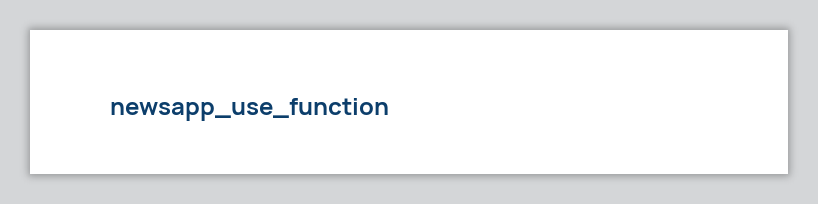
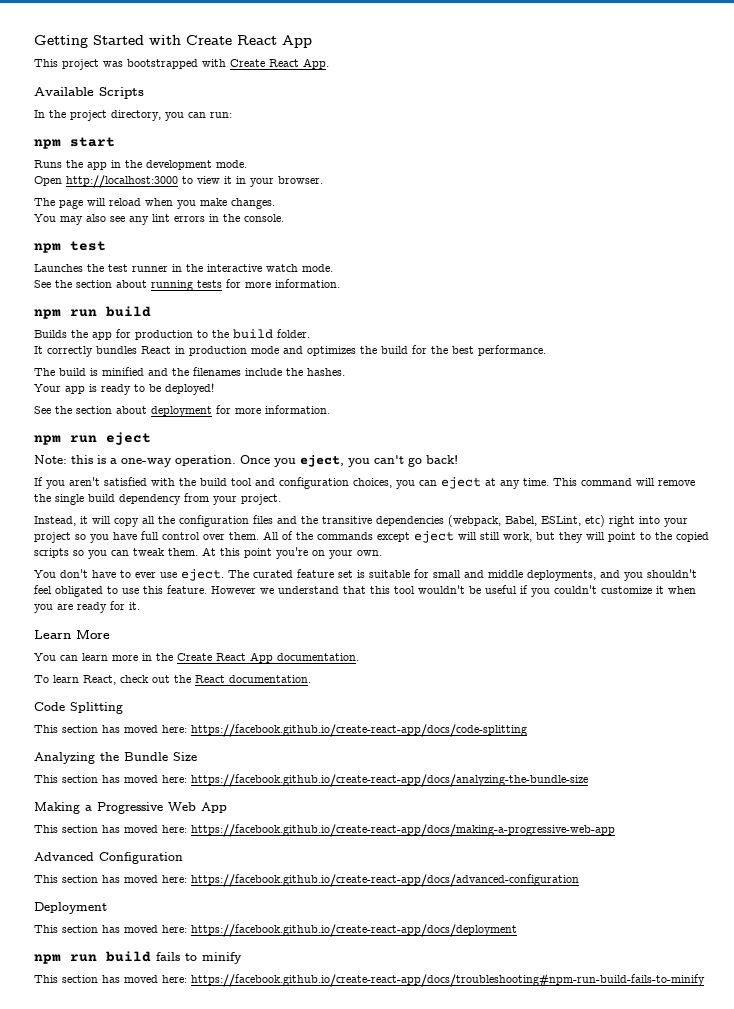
- newsapp_use_function
+ Getting Started with Create React App
+ This project was bootstrapped with Create React App.
+ Available Scripts
+ In the project directory, you can run:
+ npm start
+ Runs the app in the development mode.
+ Open http://localhost:3000 to view it in your browser.
+ The page will reload when you make changes.
+ You may also see any lint errors in the console.
+ npm test
+ Launches the test runner in the interactive watch mode.
+ See the section about running tests for more information.
+ npm run build
+ Builds the app for production to the build folder.
+ It correctly bundles React in production mode and optimizes the build for the best performance.
+ The build is minified and the filenames include the hashes.
+ Your app is ready to be deployed!
+ See the section about deployment for more information.
+ npm run eject
+ Note: this is a one-way operation. Once you eject, you can't go back!
+ If you aren't satisfied with the build tool and configuration choices, you can eject at any time. This command will remove the single build dependency from your project.
+ Instead, it will copy all the configuration files and the transitive dependencies (webpack, Babel, ESLint, etc) right into your project so you have full control over them. All of the commands except eject will still work, but they will point to the copied scripts so you can tweak them. At this point you're on your own.
+ You don't have to ever use eject. The curated feature set is suitable for small and middle deployments, and you shouldn't feel obligated to use this feature. However we understand that this tool wouldn't be useful if you couldn't customize it when you are ready for it.
+ Learn More
+ You can learn more in the Create React App documentation.
+ To learn React, check out the React documentation.
+ Code Splitting
+ This section has moved here: https://facebook.github.io/create-react-app/docs/code-splitting
+ Analyzing the Bundle Size
+ This section has moved here: https://facebook.github.io/create-react-app/docs/analyzing-the-bundle-size
+ Making a Progressive Web App
+ This section has moved here: https://facebook.github.io/create-react-app/docs/making-a-progressive-web-app
+ Advanced Configuration
+ This section has moved here: https://facebook.github.io/create-react-app/docs/advanced-configuration
+ Deployment
+ This section has moved here: https://facebook.github.io/create-react-app/docs/deployment
+ npm run build fails to minify
+ This section has moved here: https://facebook.github.io/create-react-app/docs/troubleshooting#npm-run-build-fails-to-minify

